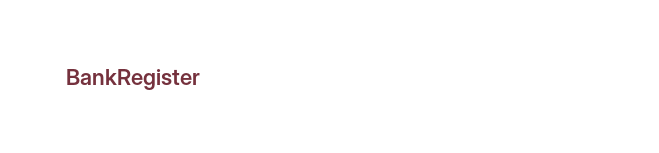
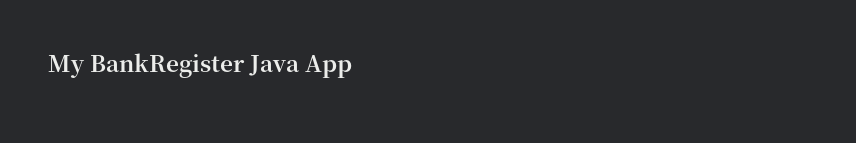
- BankRegister
+ My BankRegister Java App

